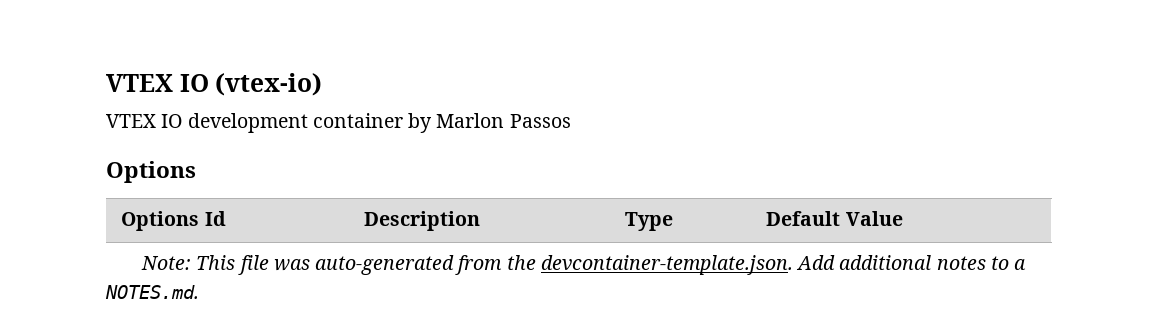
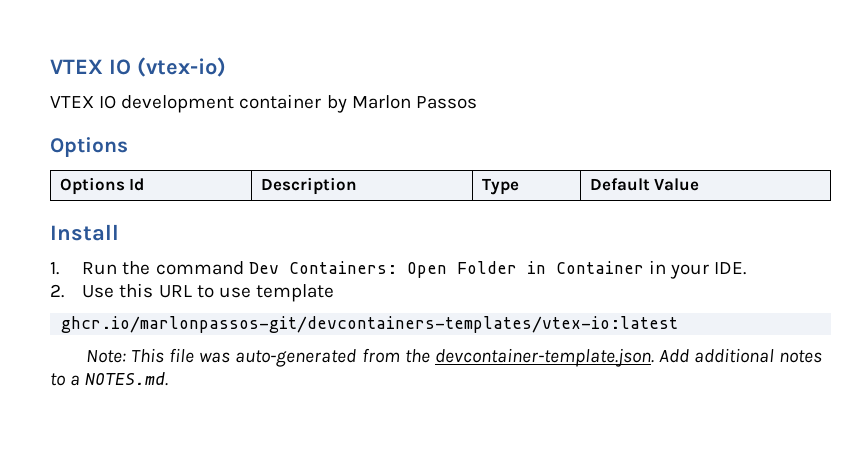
+ Install
+ 1. Run the command Dev Containers: Open Folder in Container in your IDE.
+ 2. Use this URL to use template
+ ghcr.io/marlonpassos-git/devcontainers-templates/vtex-io:latest

